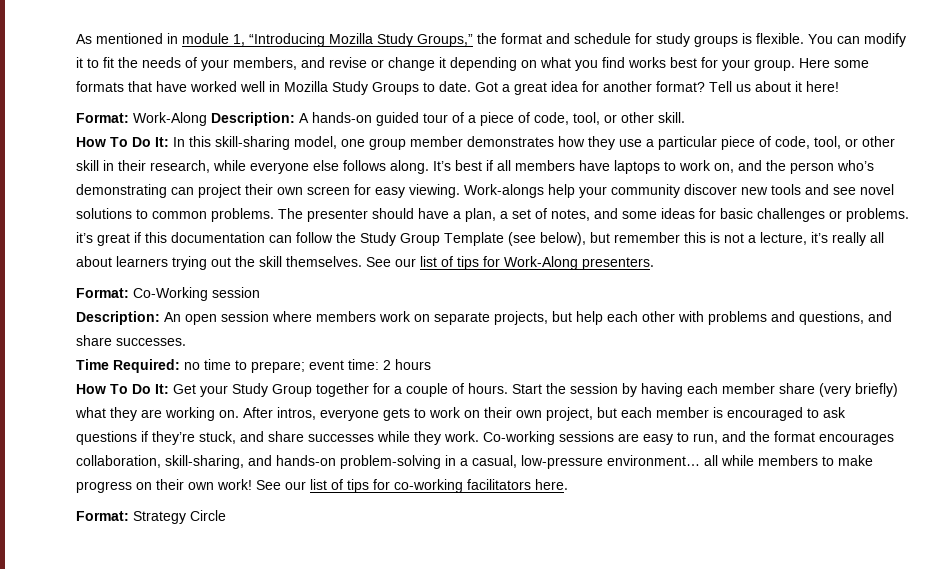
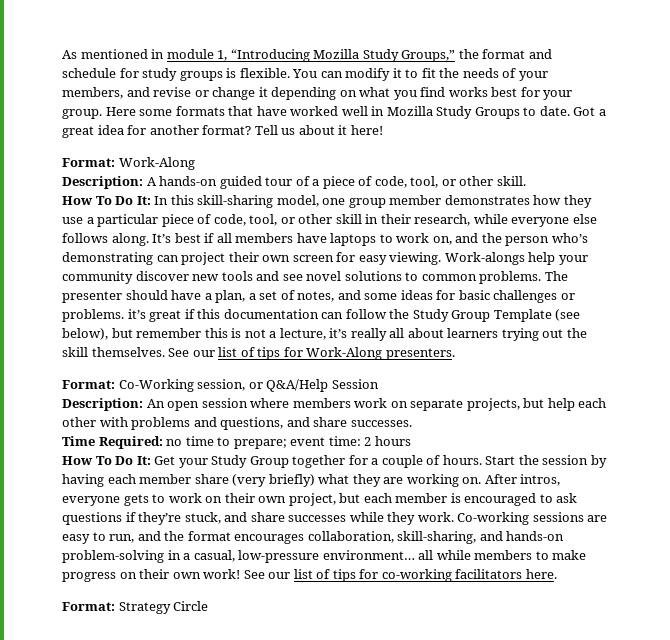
- Format: Work-Along Description: A hands-on guided tour of a piece of code, tool, or other skill.
+ Format: Work-Along
+ Description: A hands-on guided tour of a piece of code, tool, or other skill.
- Format: Co-Working session
+ Format: Co-Working session, or Q&A/Help Session

